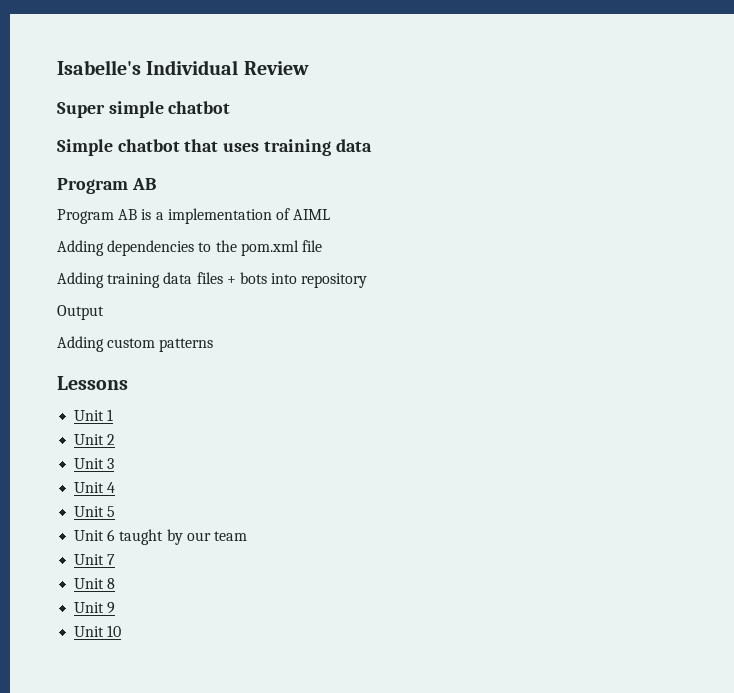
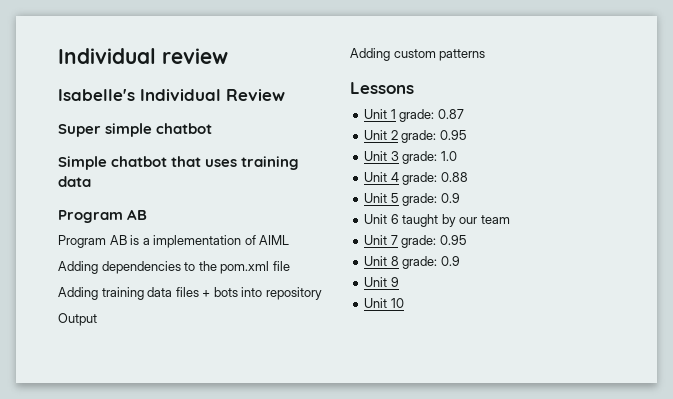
+ Individual review
- Unit 1
+ Unit 1 grade: 0.87
- Unit 2
+ Unit 2 grade: 0.95
- Unit 3
+ Unit 3 grade: 1.0
- Unit 4
+ Unit 4 grade: 0.88
- Unit 5
+ Unit 5 grade: 0.9
- Unit 7
+ Unit 7 grade: 0.95
- Unit 8
+ Unit 8 grade: 0.9

